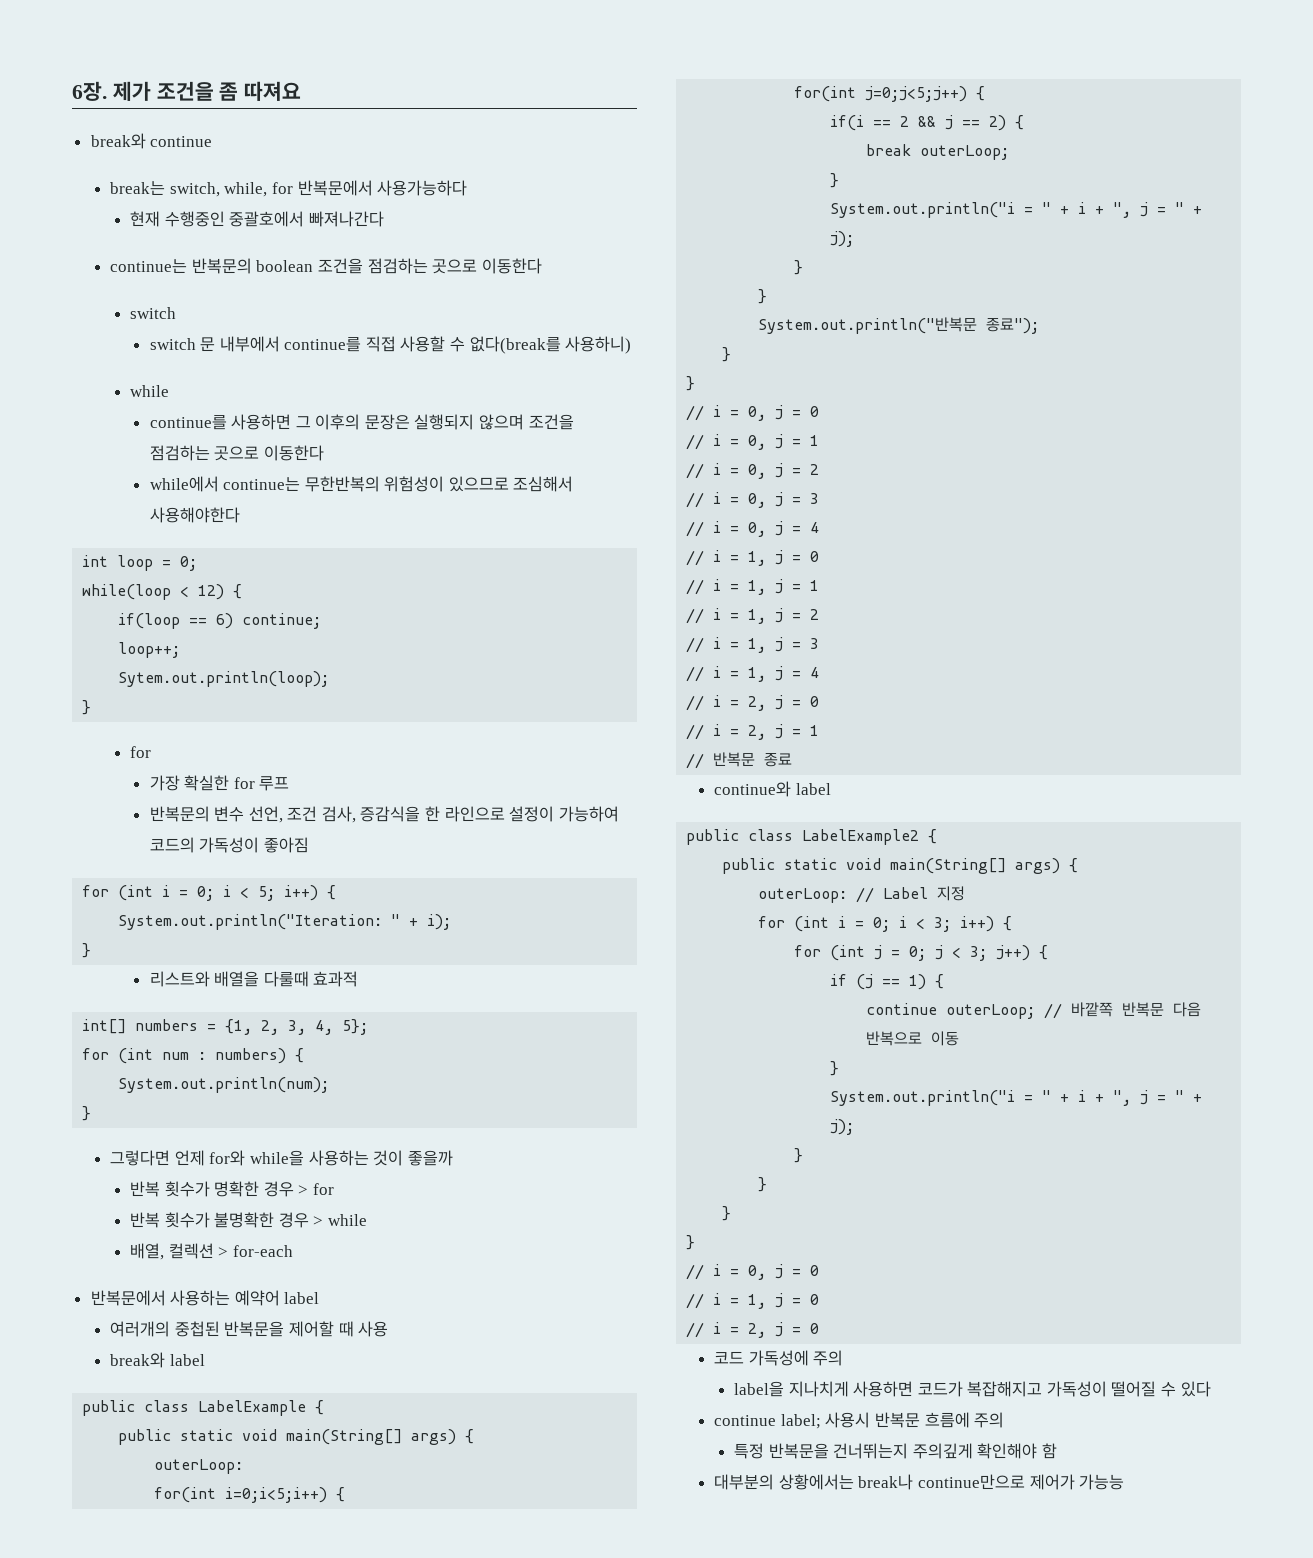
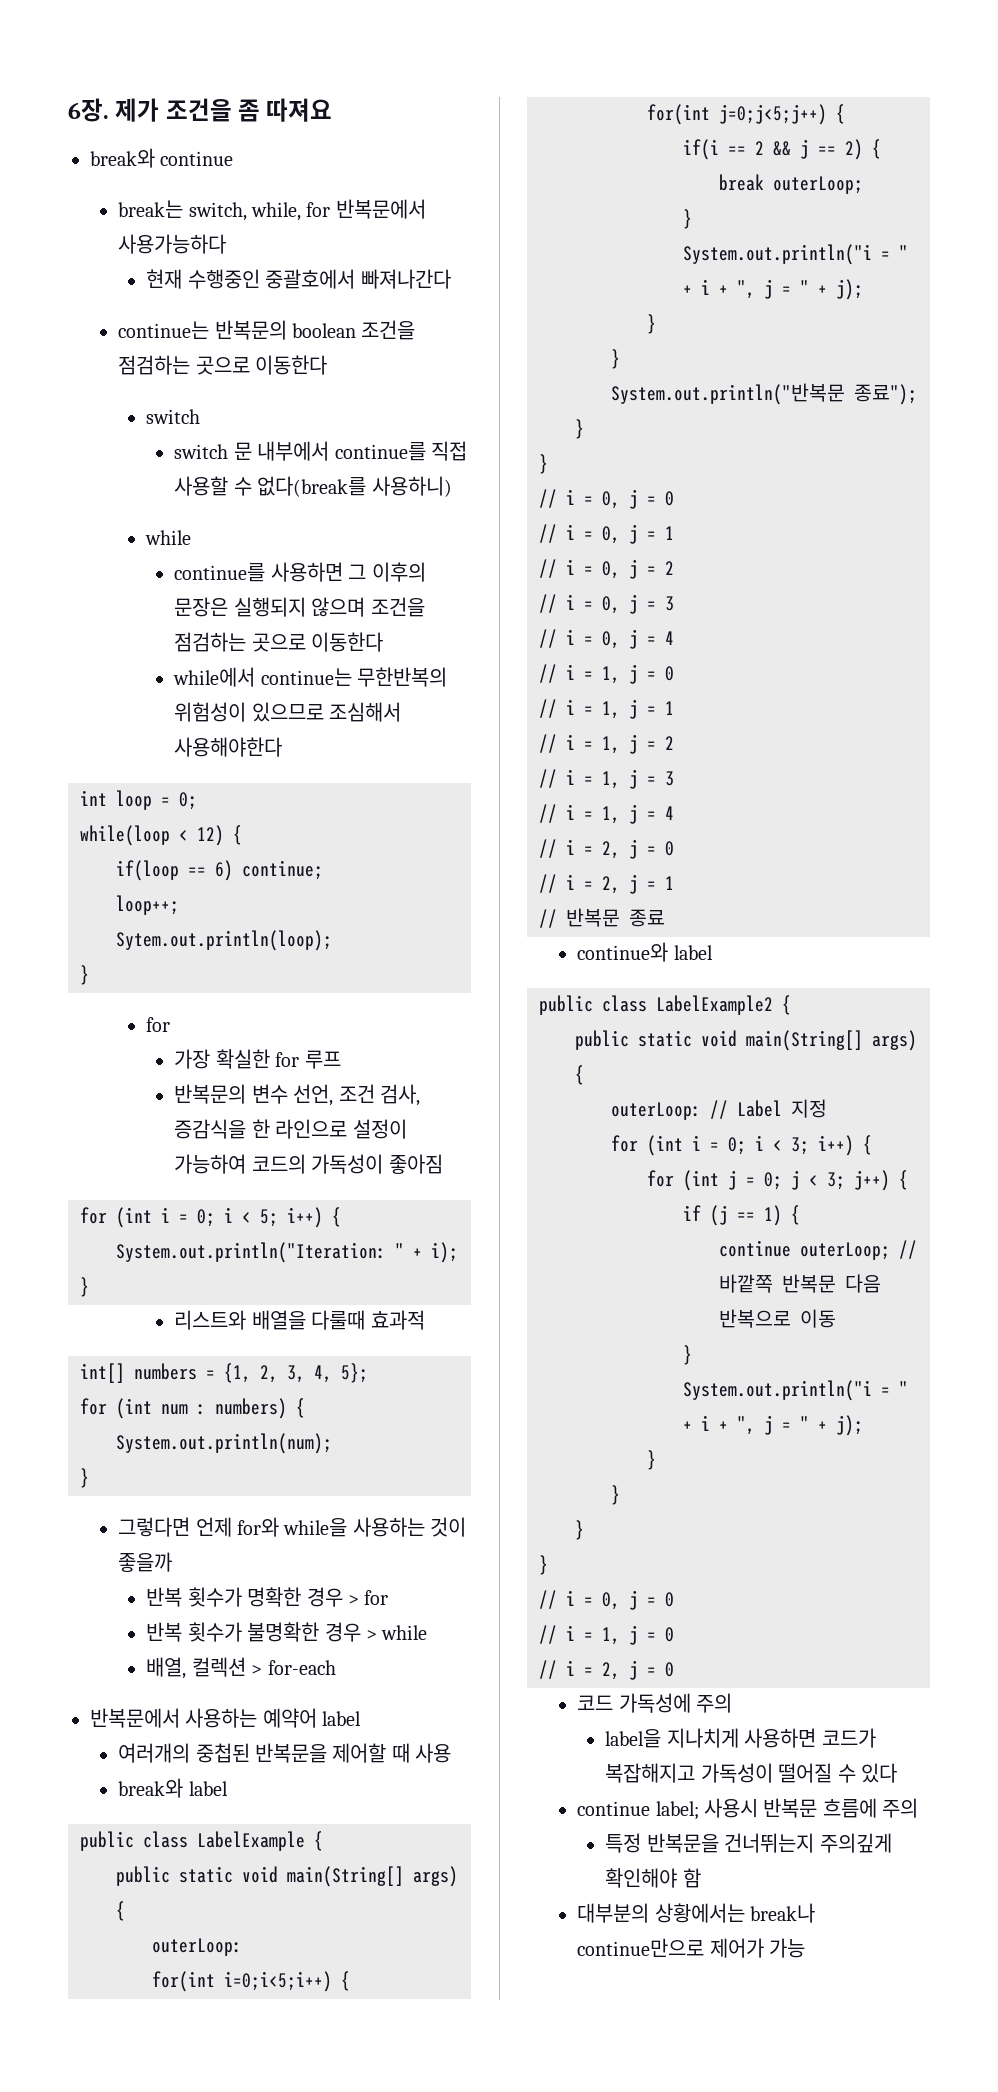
- 대부분의 상황에서는 break나 continue만으로 제어가 가능능
+ 대부분의 상황에서는 break나 continue만으로 제어가 가능

